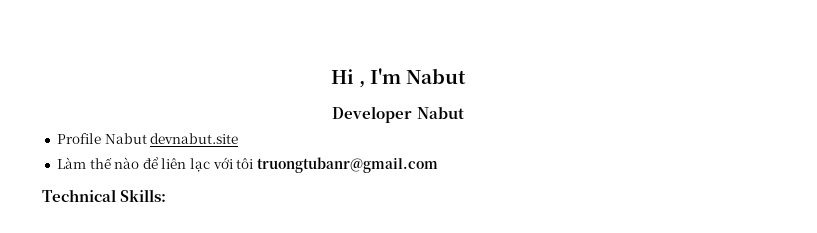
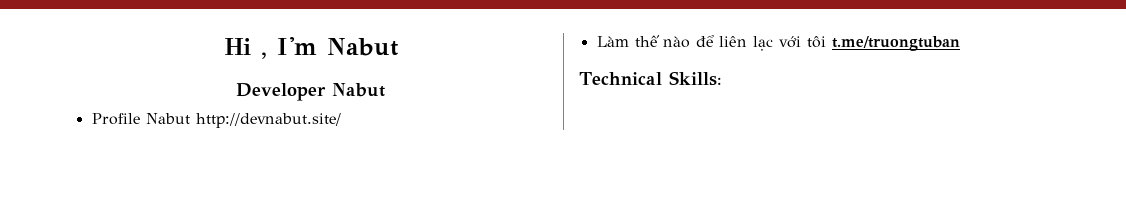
- Profile Nabut devnabut.site
+ Profile Nabut http://devnabut.site/
- Làm thế nào để liên lạc với tôi truongtubanr@gmail.com
+ Làm thế nào để liên lạc với tôi t.me/truongtuban

